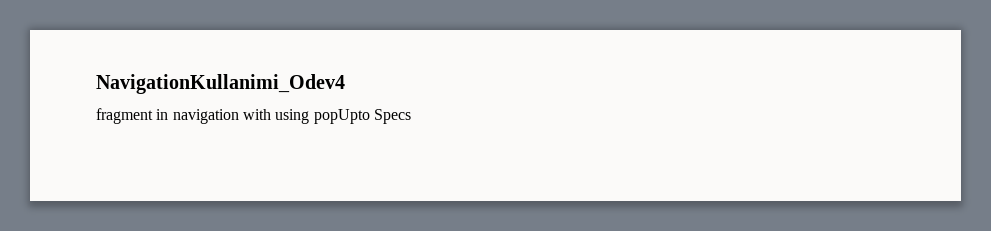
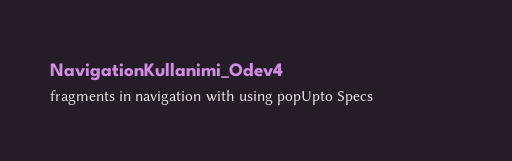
- fragment in navigation with using popUpto Specs
+ fragments in navigation with using popUpto Specs

